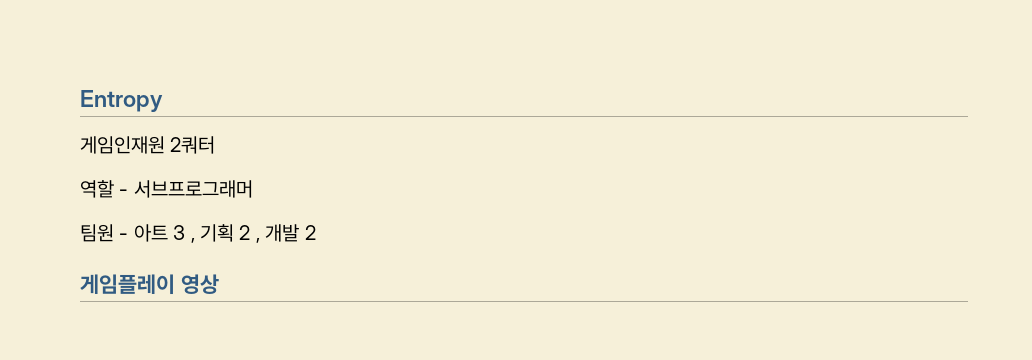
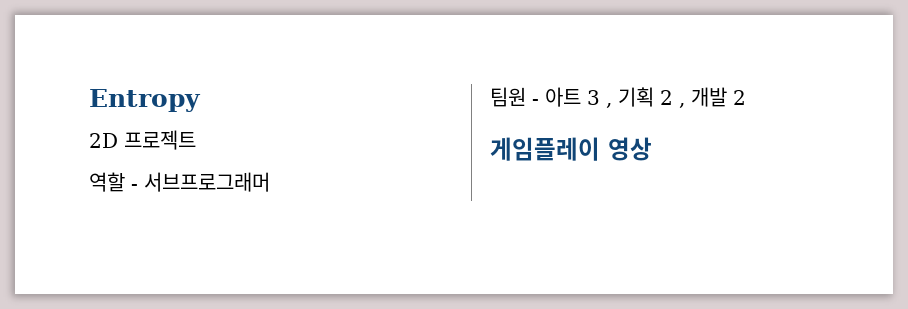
- 게임인재원 2쿼터
+ 2D 프로젝트

